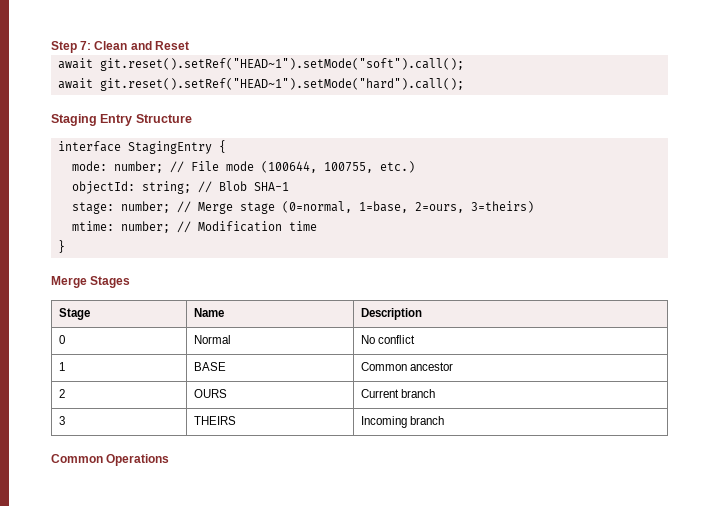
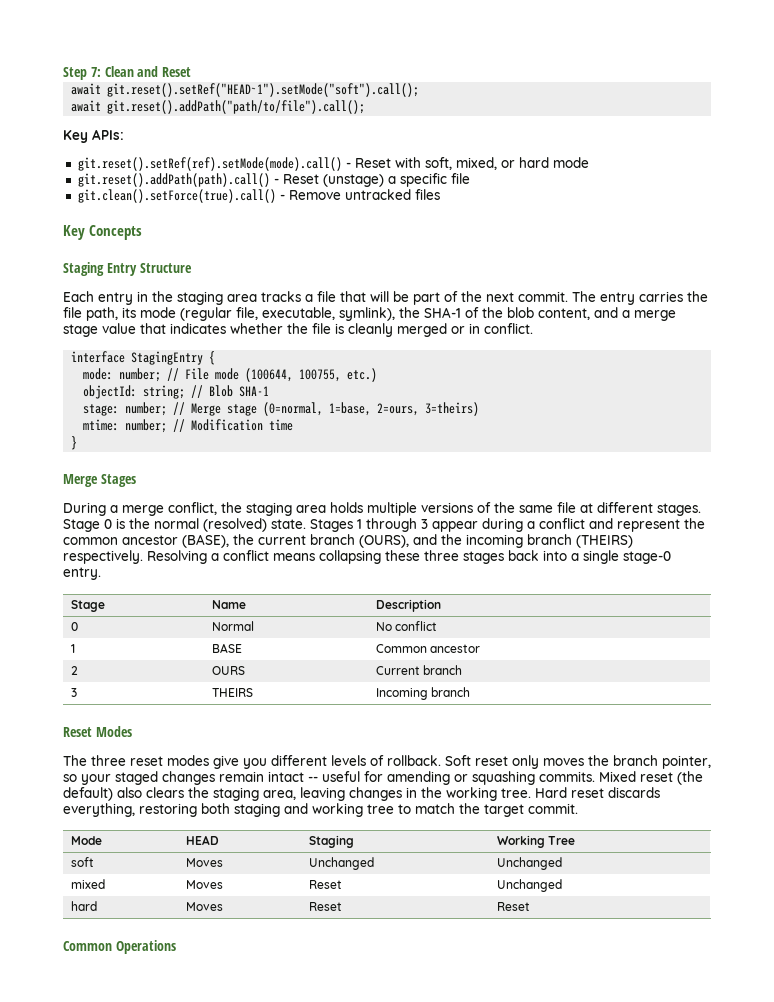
- await git.reset().setRef("HEAD~1").setMode("hard").call();
+ await git.reset().addPath("path/to/file").call();
+ Key APIs:
+ git.reset().setRef(ref).setMode(mode).call() - Reset with soft, mixed, or hard mode
+ git.reset().addPath(path).call() - Reset (unstage) a specific file
+ git.clean().setForce(true).call() - Remove untracked files
+ Key Concepts
  Staging Entry Structure
+ Each entry in the staging area tracks a file that will be part of the next commit. The entry carries the file path, its mode (regular file, executable, symlink), the SHA-1 of the blob content, and a merge stage value that indicates whether the file is cleanly merged or in conflict.
+ During a merge conflict, the staging area holds multiple versions of the same file at different stages. Stage 0 is the normal (resolved) state. Stages 1 through 3 appear during a conflict and represent the common ancestor (BASE), the current branch (OURS), and the incoming branch (THEIRS) respectively. Resolving a conflict means collapsing these three stages back into a single stage-0 entry.
+ Reset Modes
+ The three reset modes give you different levels of rollback. Soft reset only moves the branch pointer, so your staged changes remain intact -- useful for amending or squashing commits. Mixed reset (the default) also clears the staging area, leaving changes in the working tree. Hard reset discards everything, restoring both staging and working tree to match the target commit.
+ Mode | HEAD | Staging | Working Tree
+ soft | Moves | Unchanged | Unchanged
+ mixed | Moves | Reset | Unchanged
+ hard | Moves | Reset | Reset

